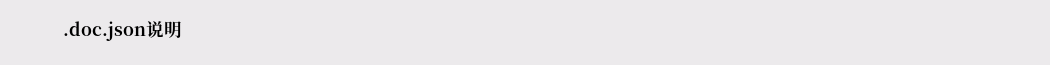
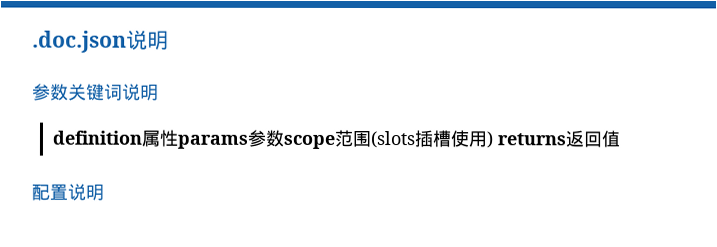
+ 参数关键词说明
+ definition属性params参数scope范围(slots插槽使用) returns返回值
+ 配置说明

